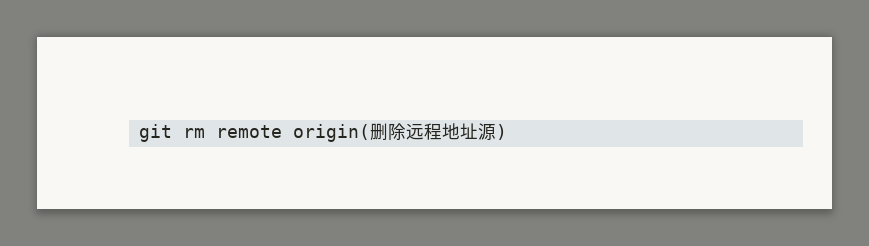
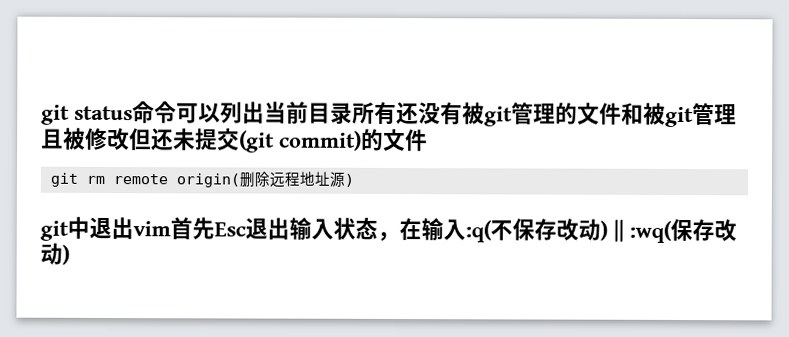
+ git status命令可以列出当前目录所有还没有被git管理的文件和被git管理且被修改但还未提交(git commit)的文件
+ git中退出vim首先Esc退出输入状态，在输入:q(不保存改动) || :wq(保存改动)

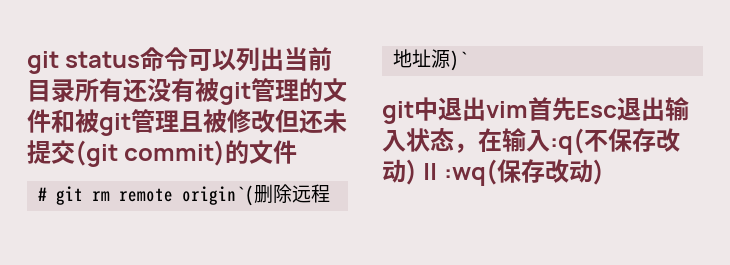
- git rm remote origin(删除远程地址源)
+ # git rm remote origin`(删除远程地址源)`

